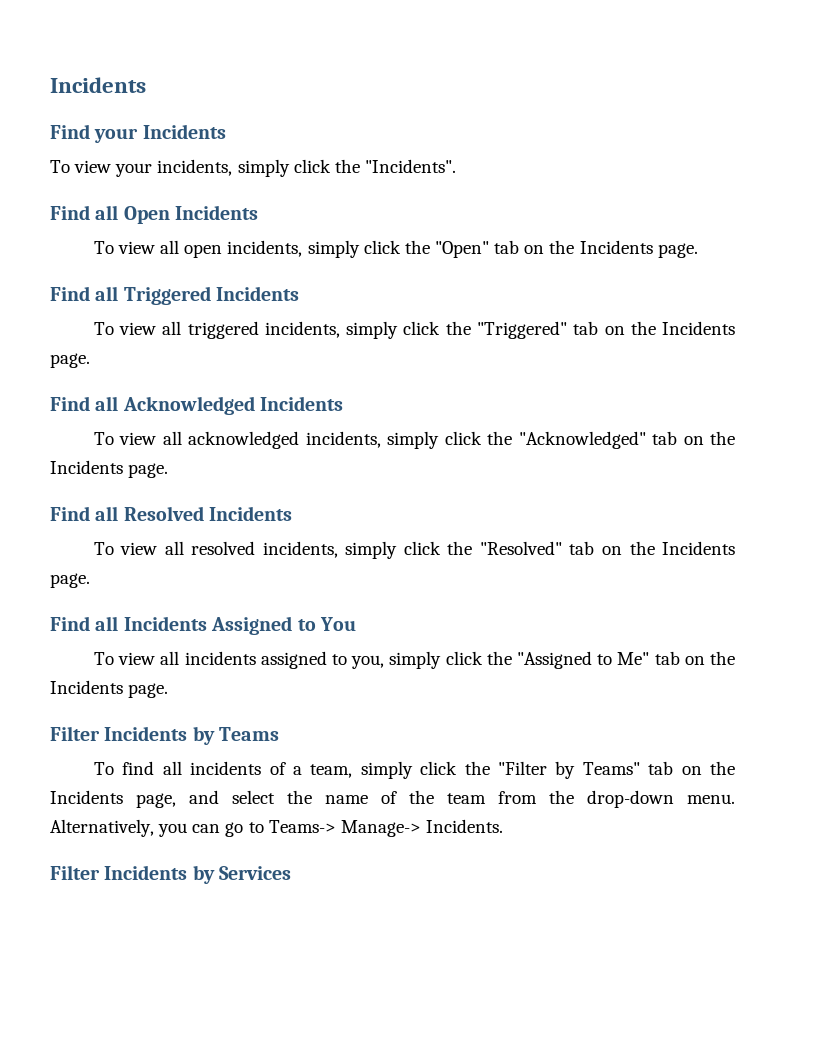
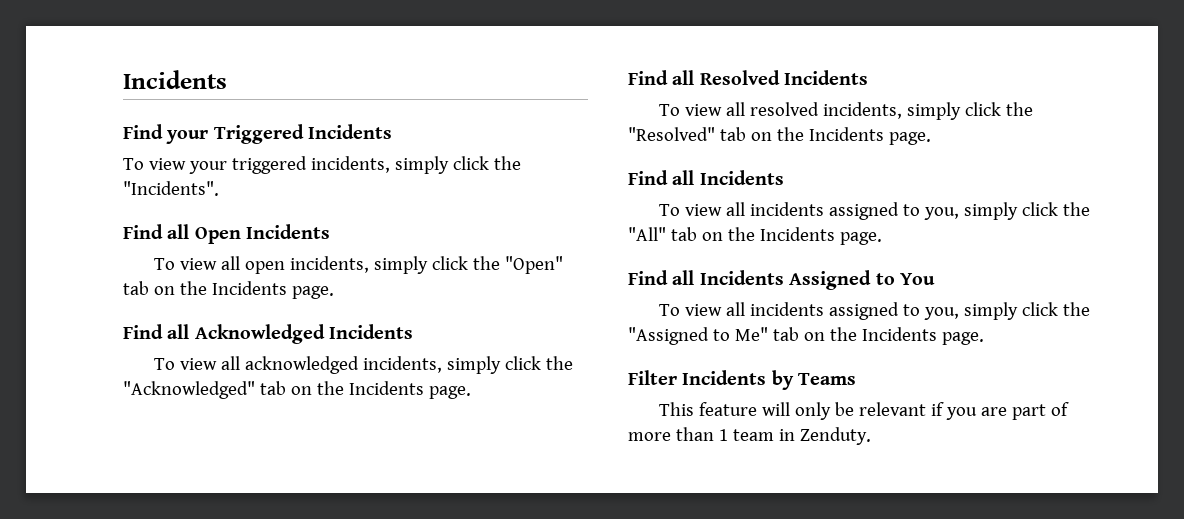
- Find your Incidents
+ Find your Triggered Incidents
- To view your incidents, simply click the "Incidents".
+ To view your triggered incidents, simply click the "Incidents".
- Find all Triggered Incidents
- To view all triggered incidents, simply click the "Triggered" tab on the Incidents page.
  To view all resolved incidents, simply click the "Resolved" tab on the Incidents page.
+ Find all Incidents
+ To view all incidents assigned to you, simply click the "All" tab on the Incidents page.
- To find all incidents of a team, simply click the "Filter by Teams" tab on the Incidents page, and select the name of the team from the drop-down menu. Alternatively, you can go to Teams-> Manage-> Incidents.
- Filter Incidents by Services
+ This feature will only be relevant if you are part of more than 1 team in Zenduty.

